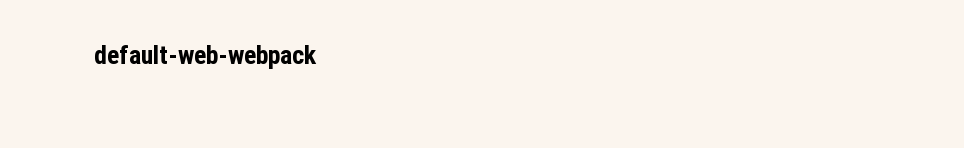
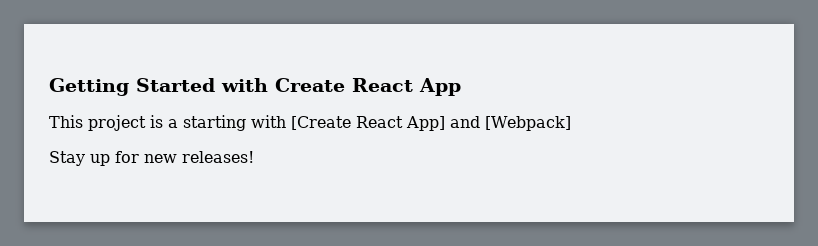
- default-web-webpack
+ Getting Started with Create React App
+ This project is a starting with [Create React App] and [Webpack]
+ Stay up for new releases!

